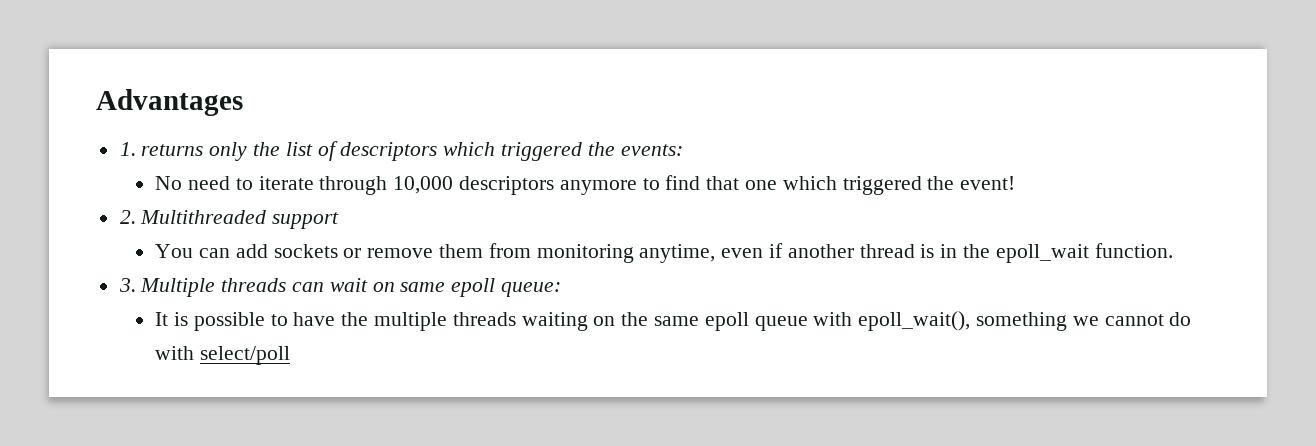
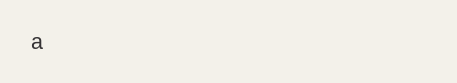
- Advantages
- 1. returns only the list of descriptors which triggered the events:
- No need to iterate through 10,000 descriptors anymore to find that one which triggered the event!
- 2. Multithreaded support
- You can add sockets or remove them from monitoring anytime, even if another thread is in the epoll_wait function.
- 3. Multiple threads can wait on same epoll queue:
- It is possible to have the multiple threads waiting on the same epoll queue with epoll_wait(), something we cannot do with select/poll
+ a

